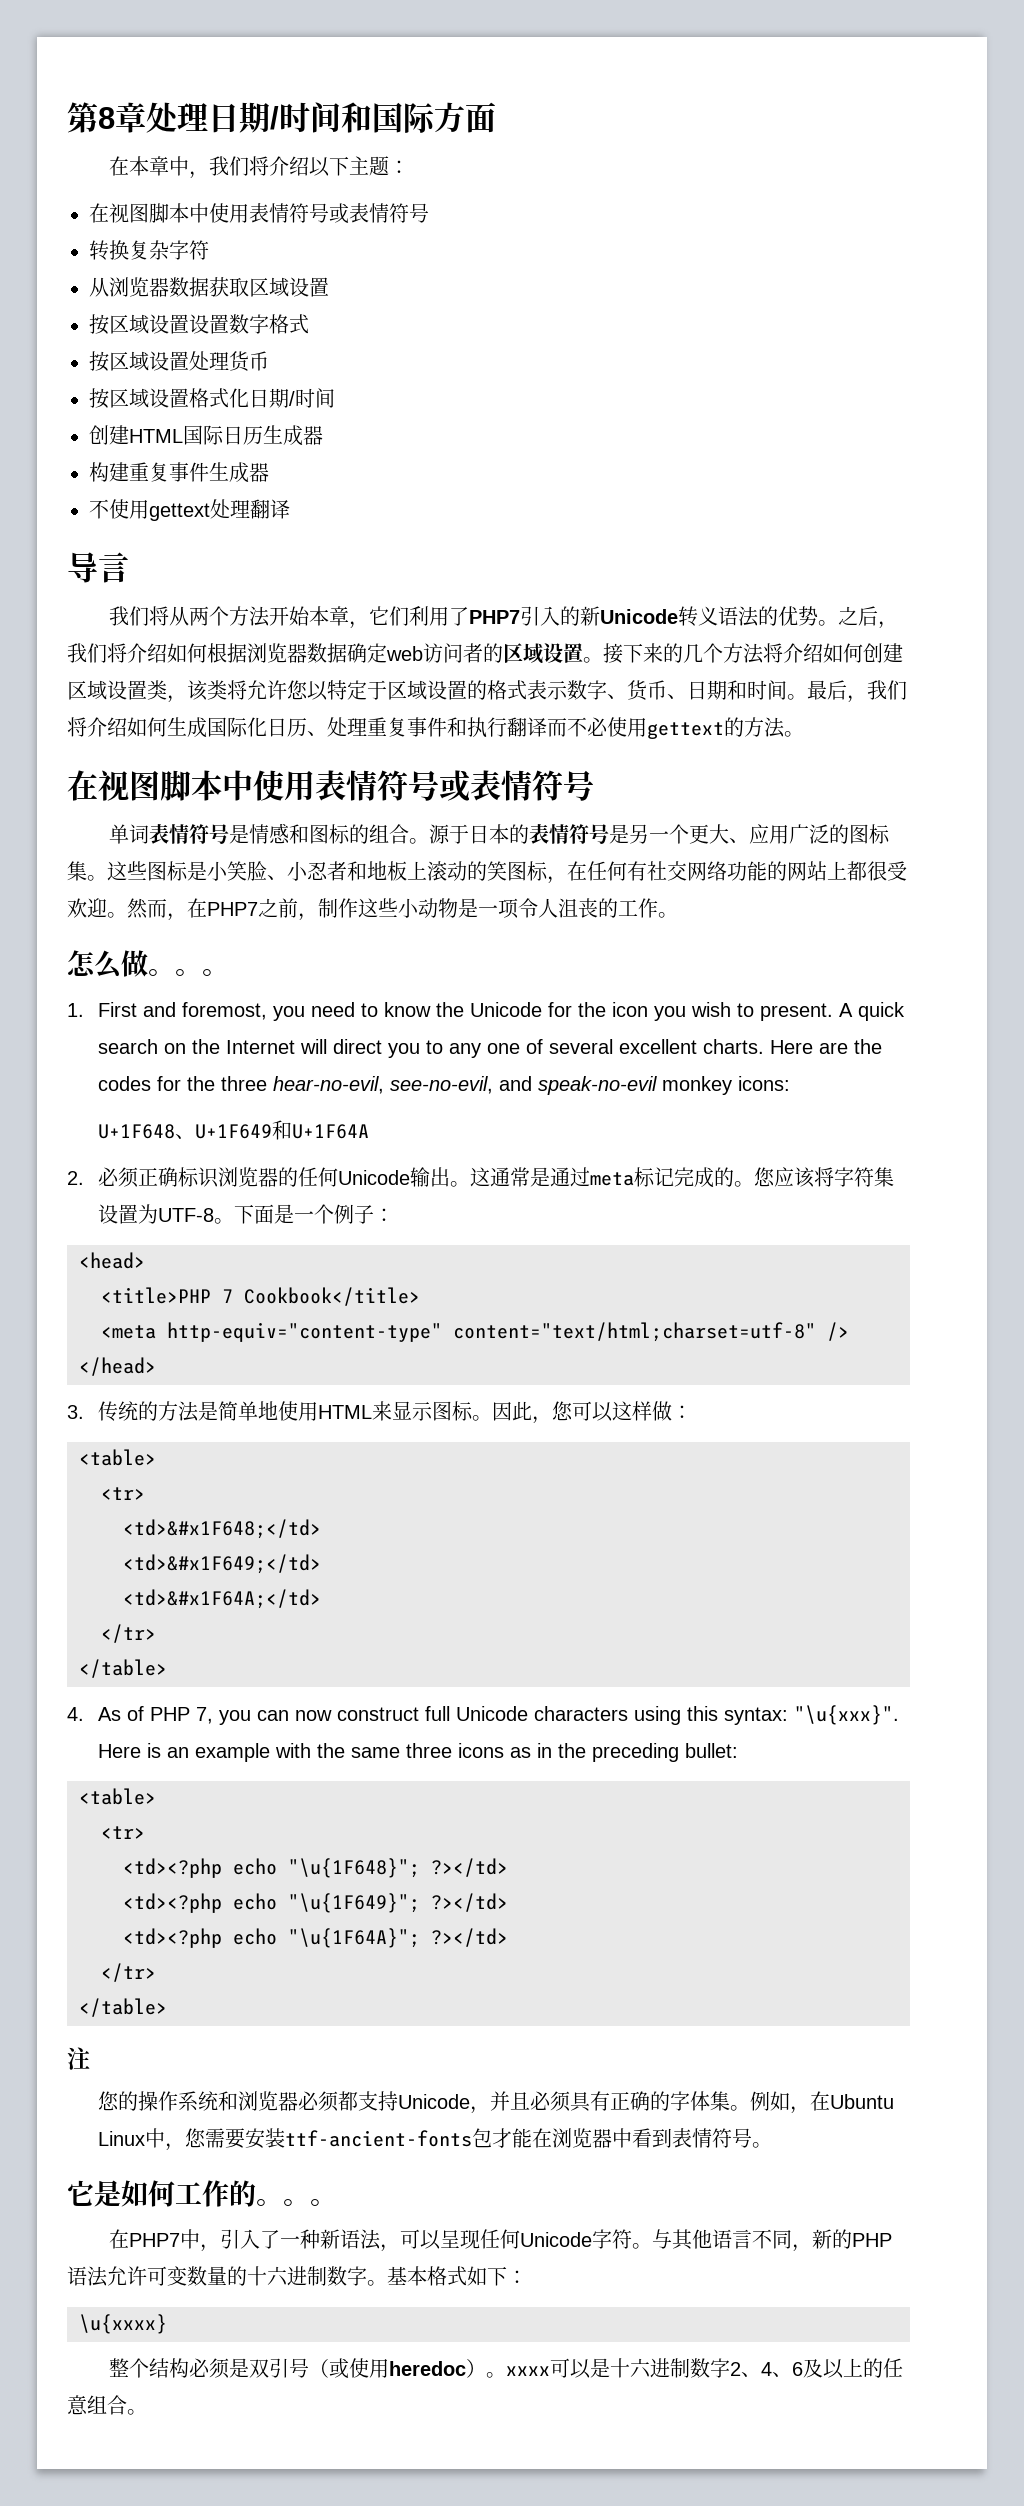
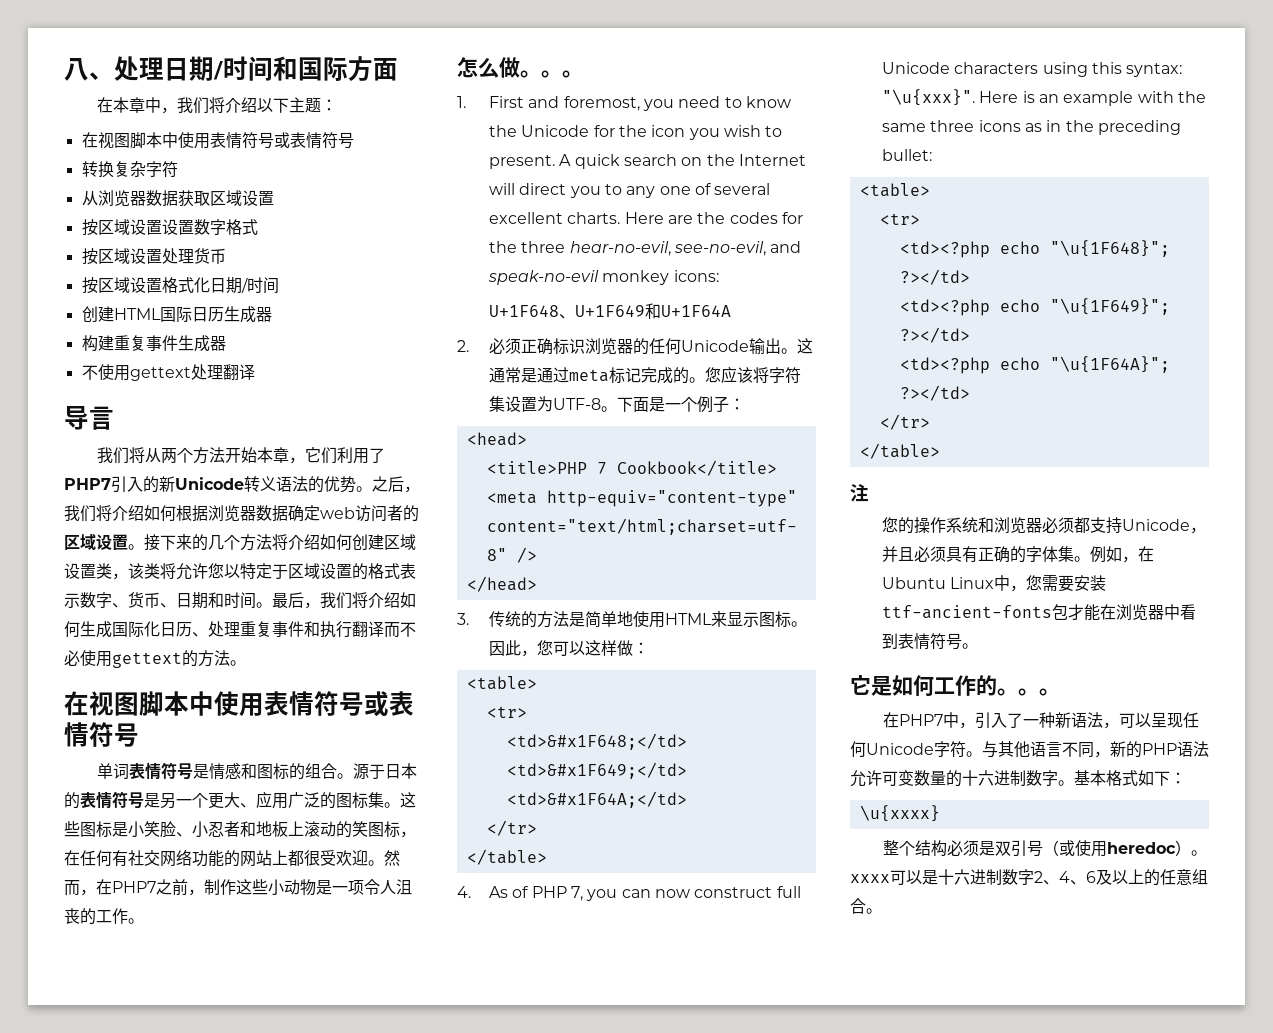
- 第8章处理日期/时间和国际方面
+ 八、处理日期/时间和国际方面

